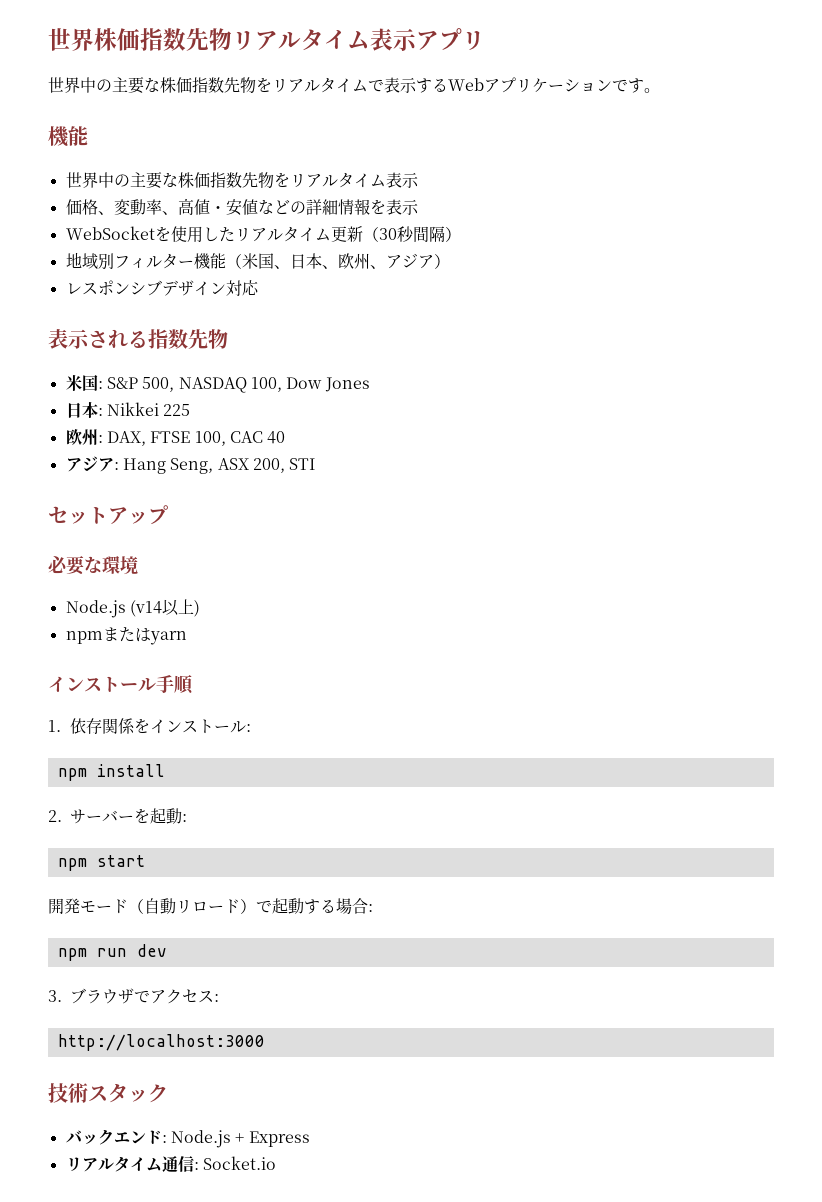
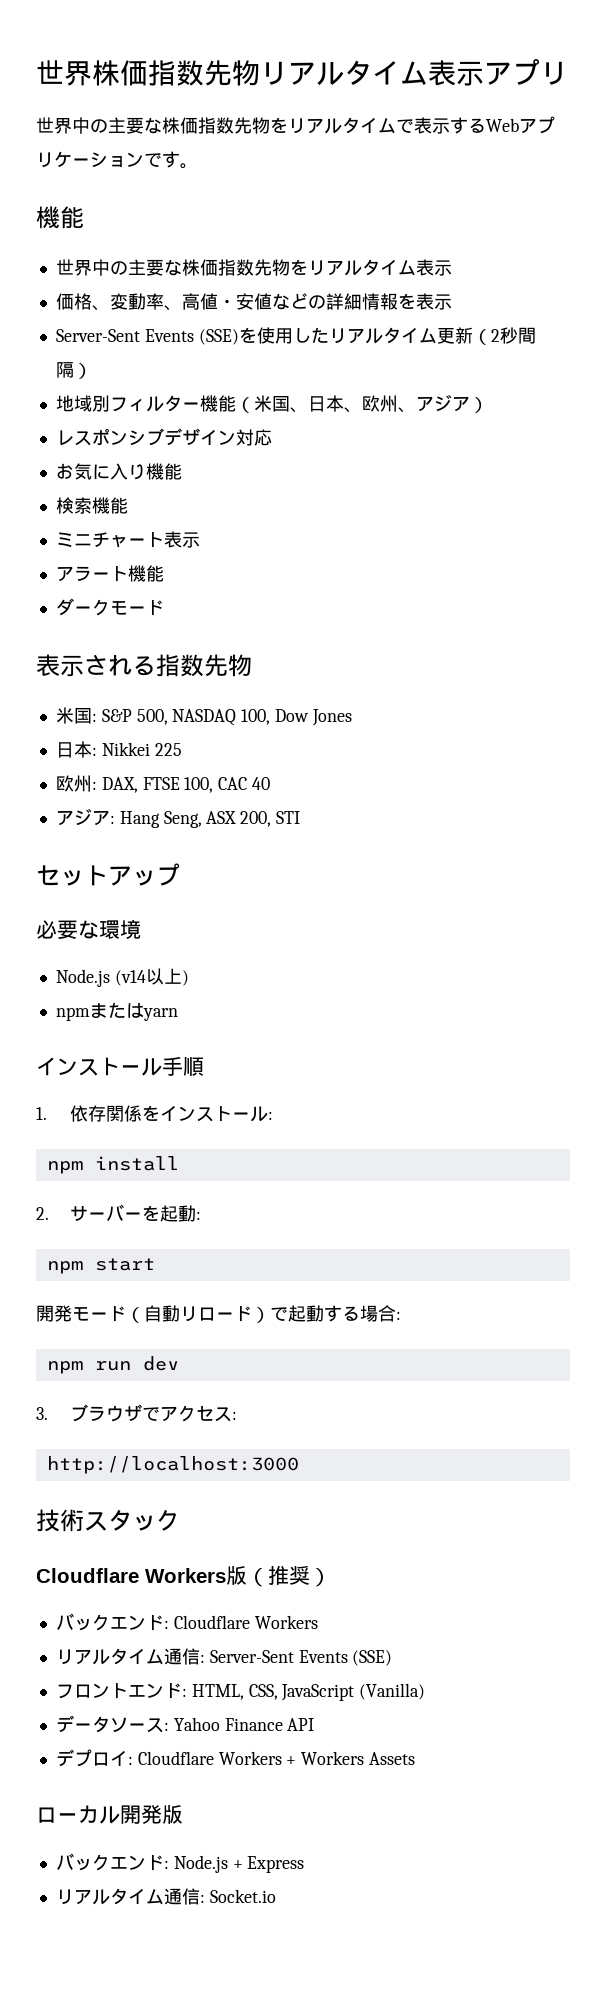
- WebSocketを使用したリアルタイム更新（30秒間隔）
+ Server-Sent Events (SSE)を使用したリアルタイム更新（2秒間隔）
+ お気に入り機能
+ 検索機能
+ ミニチャート表示
+ アラート機能
+ ダークモード
+ Cloudflare Workers版（推奨）
+ バックエンド: Cloudflare Workers
+ リアルタイム通信: Server-Sent Events (SSE)
+ フロントエンド: HTML, CSS, JavaScript (Vanilla)
+ データソース: Yahoo Finance API
+ デプロイ: Cloudflare Workers + Workers Assets
+ ローカル開発版

